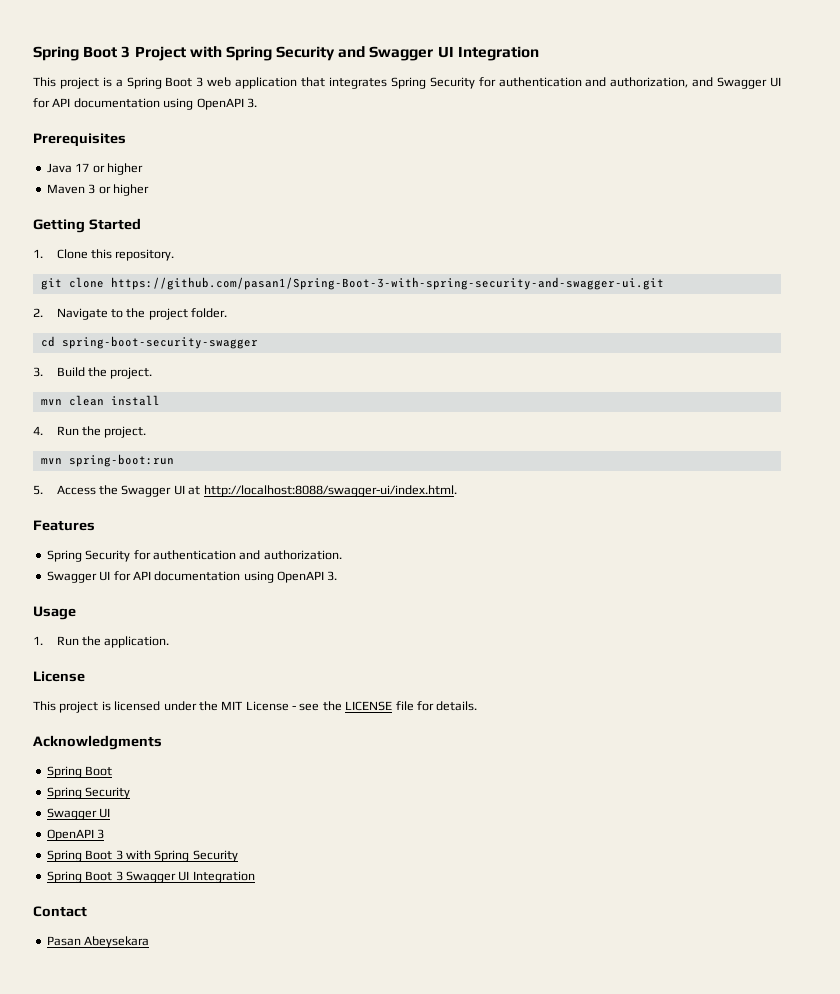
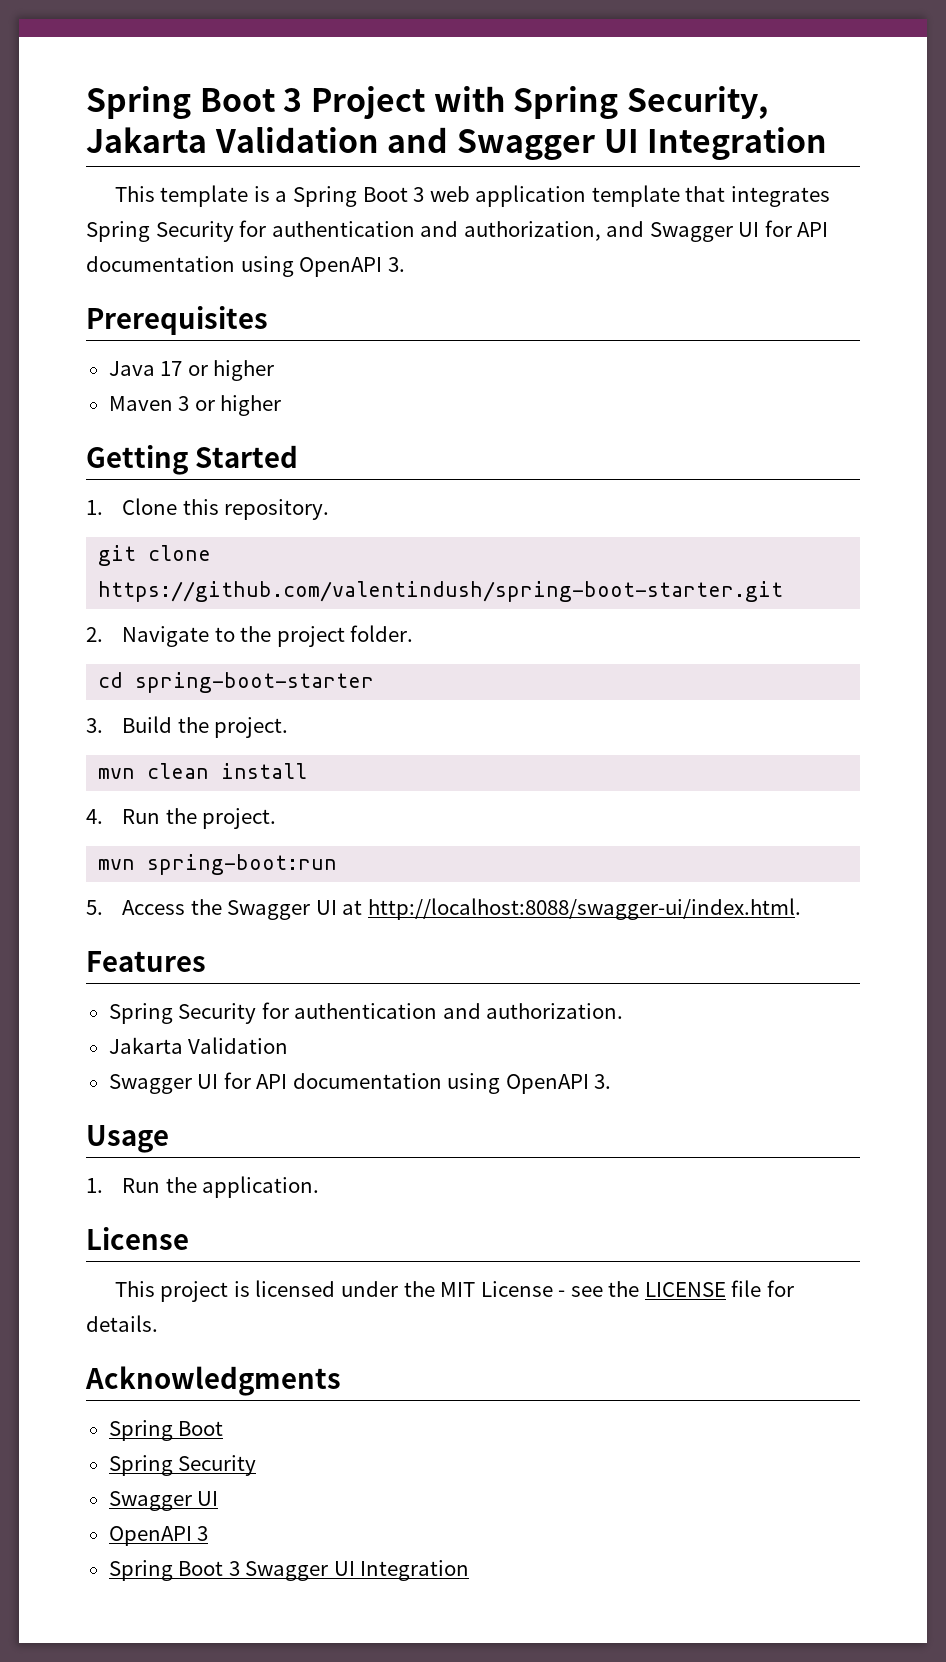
- Spring Boot 3 Project with Spring Security and Swagger UI Integration
+ Spring Boot 3 Project with Spring Security, Jakarta Validation and Swagger UI Integration
- This project is a Spring Boot 3 web application that integrates Spring Security for authentication and authorization, and Swagger UI for API documentation using OpenAPI 3.
+ This template is a Spring Boot 3 web application template that integrates Spring Security for authentication and authorization, and Swagger UI for API documentation using OpenAPI 3.
- git clone https://github.com/pasan1/Spring-Boot-3-with-spring-security-and-swagger-ui.git
+ git clone https://github.com/valentindush/spring-boot-starter.git
- cd spring-boot-security-swagger
+ cd spring-boot-starter
  Spring Security for authentication and authorization.
+ Jakarta Validation
- Spring Boot 3 with Spring Security
- Contact
- Pasan Abeysekara

